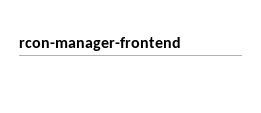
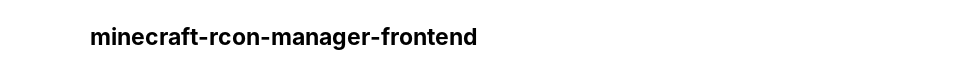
- rcon-manager-frontend
+ minecraft-rcon-manager-frontend

